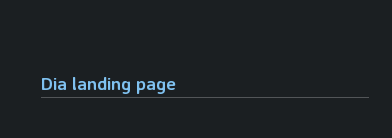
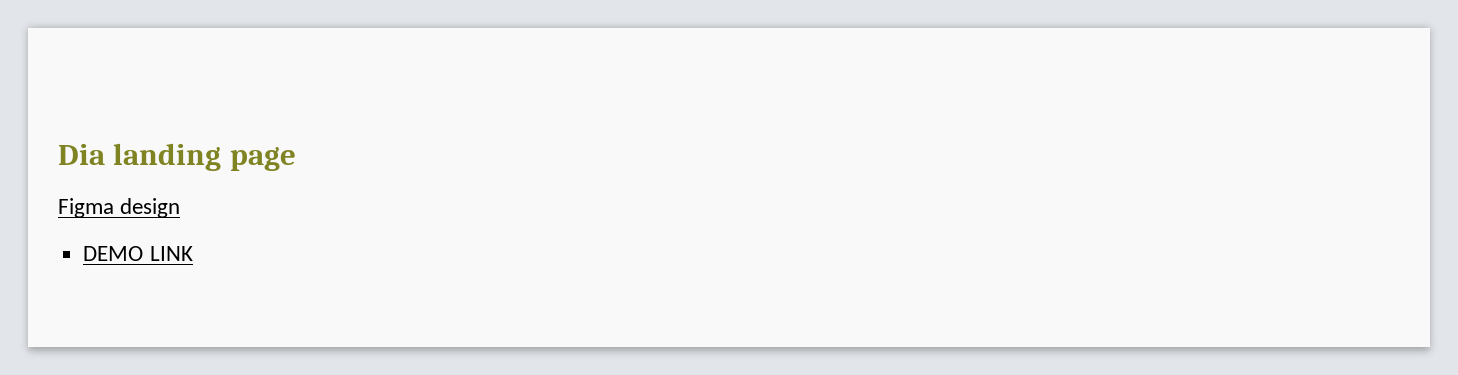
+ Figma design
+ DEMO LINK

